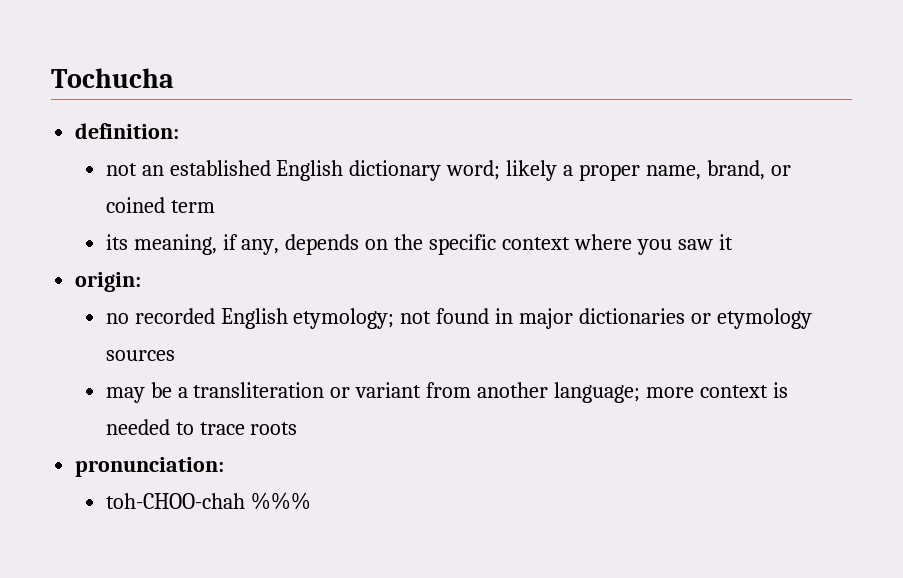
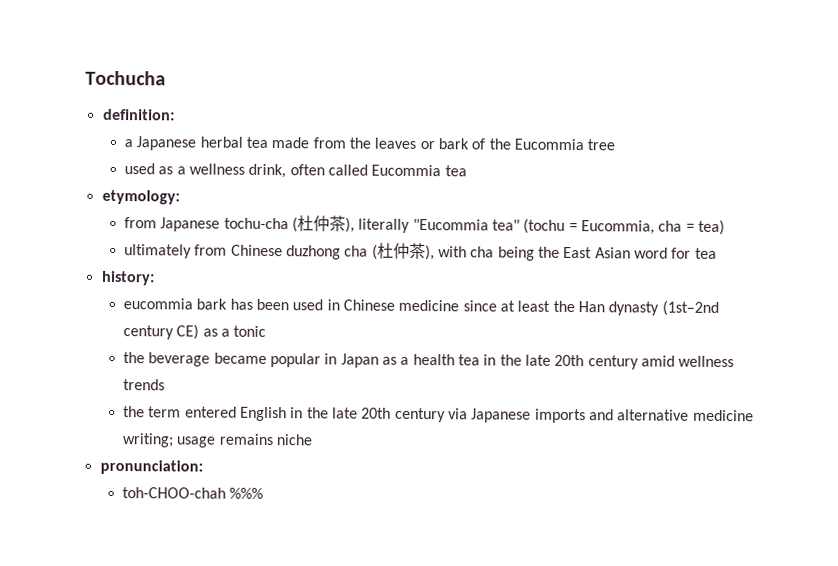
- not an established English dictionary word; likely a proper name, brand, or coined term
- its meaning, if any, depends on the specific context where you saw it
- origin:
- no recorded English etymology; not found in major dictionaries or etymology sources
- may be a transliteration or variant from another language; more context is needed to trace roots
+ a Japanese herbal tea made from the leaves or bark of the Eucommia tree
+ used as a wellness drink, often called Eucommia tea
+ etymology:
+ from Japanese tochu-cha (杜仲茶), literally "Eucommia tea" (tochu = Eucommia, cha = tea)
+ ultimately from Chinese duzhong cha (杜仲茶), with cha being the East Asian word for tea
+ history:
+ eucommia bark has been used in Chinese medicine since at least the Han dynasty (1st–2nd century CE) as a tonic
+ the beverage became popular in Japan as a health tea in the late 20th century amid wellness trends
+ the term entered English in the late 20th century via Japanese imports and alternative medicine writing; usage remains niche

